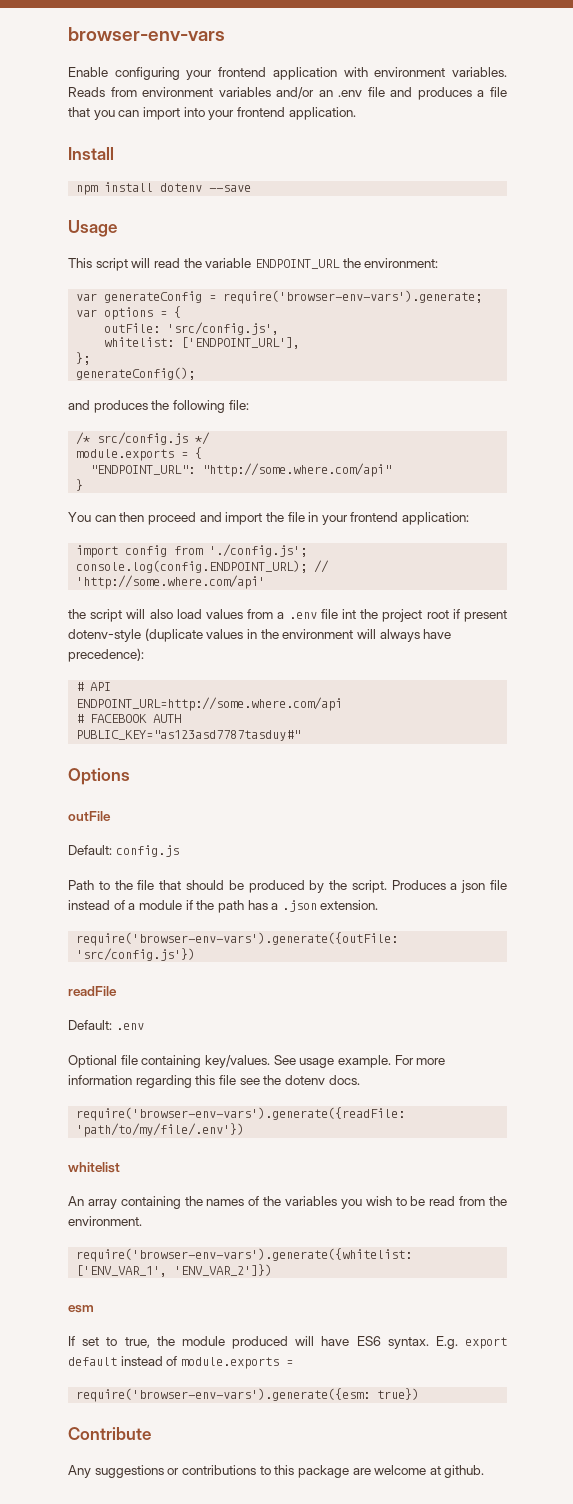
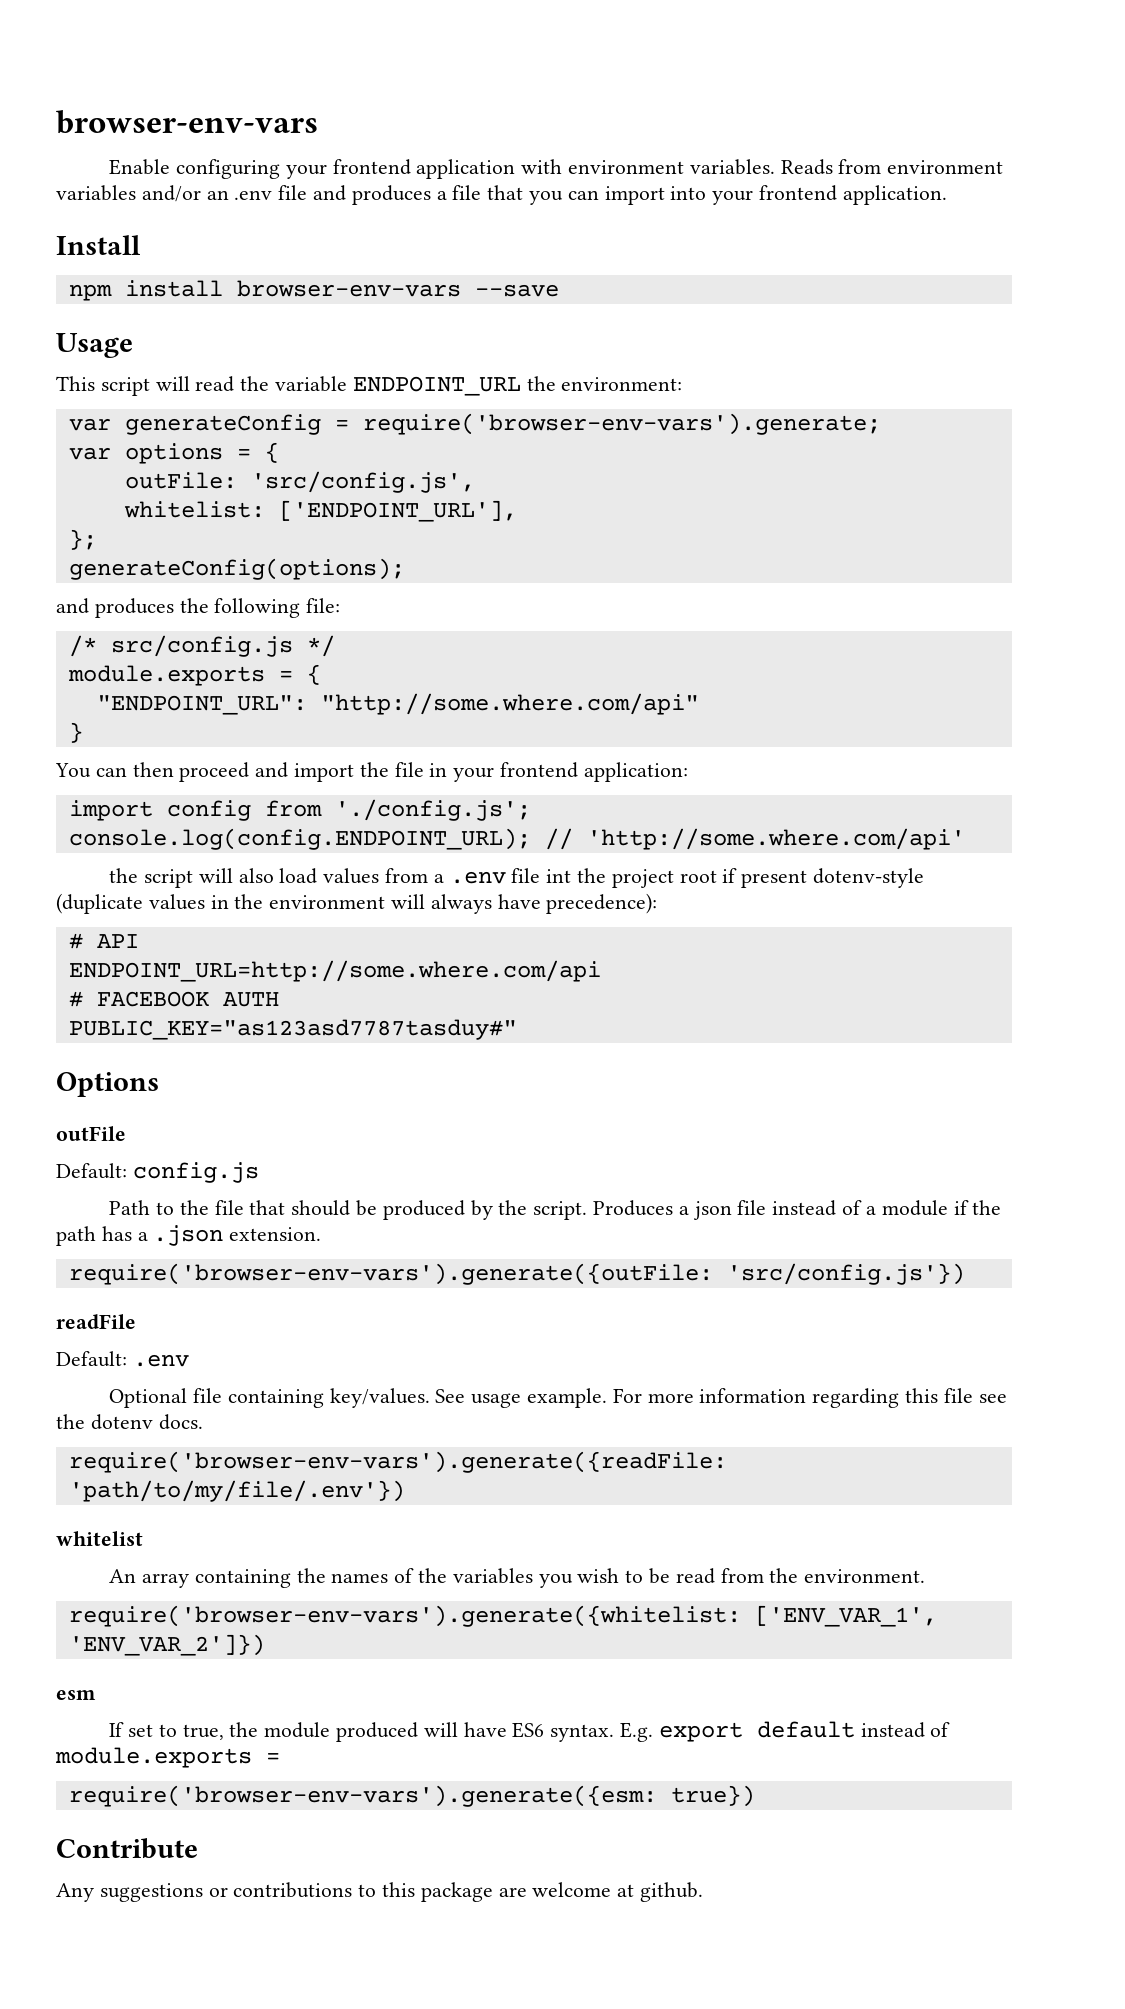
- npm install dotenv --save
+ npm install browser-env-vars --save
- generateConfig();
+ generateConfig(options);

